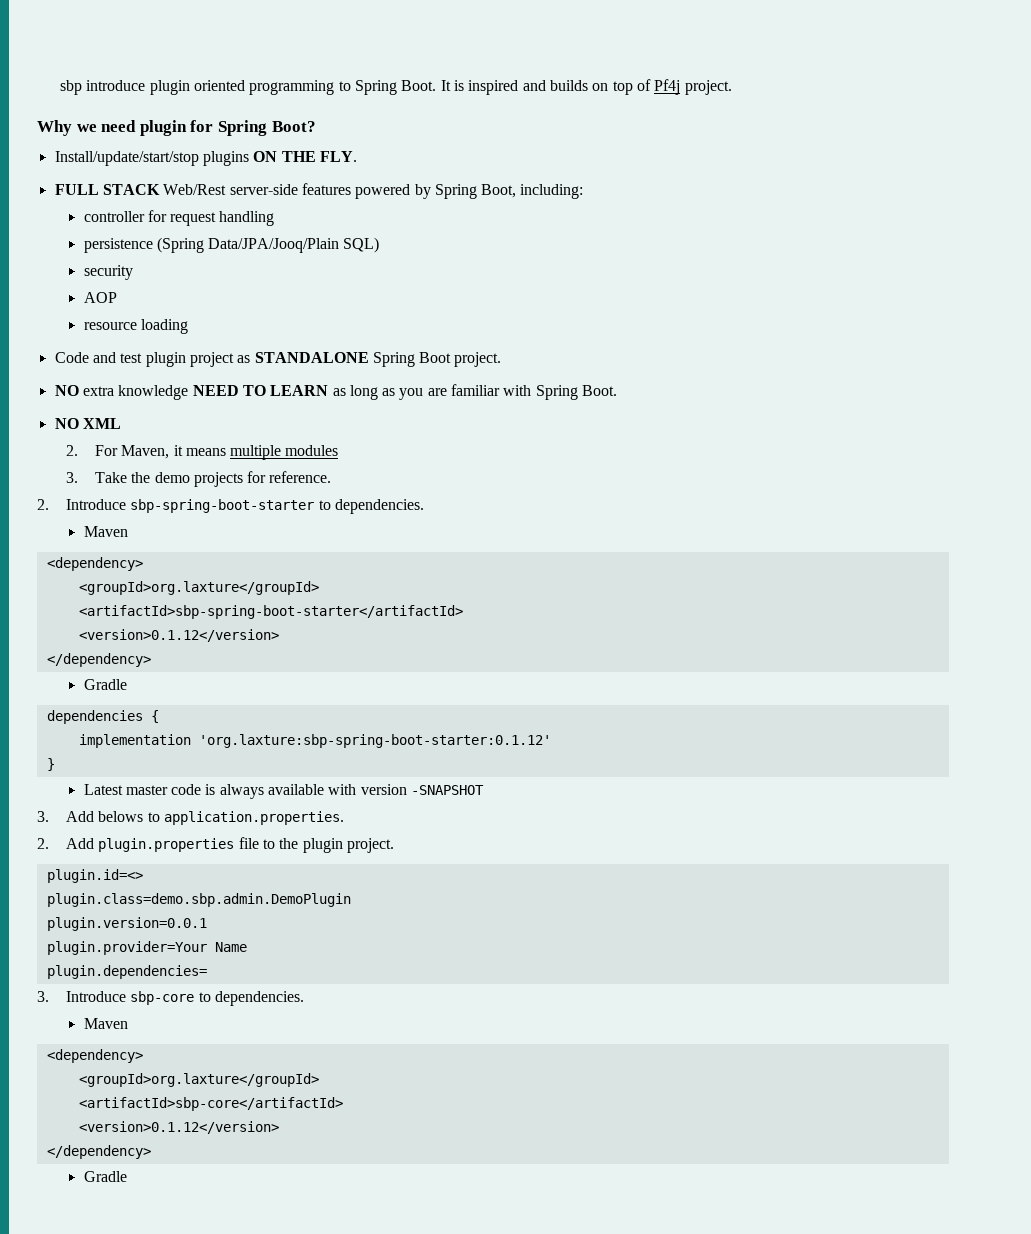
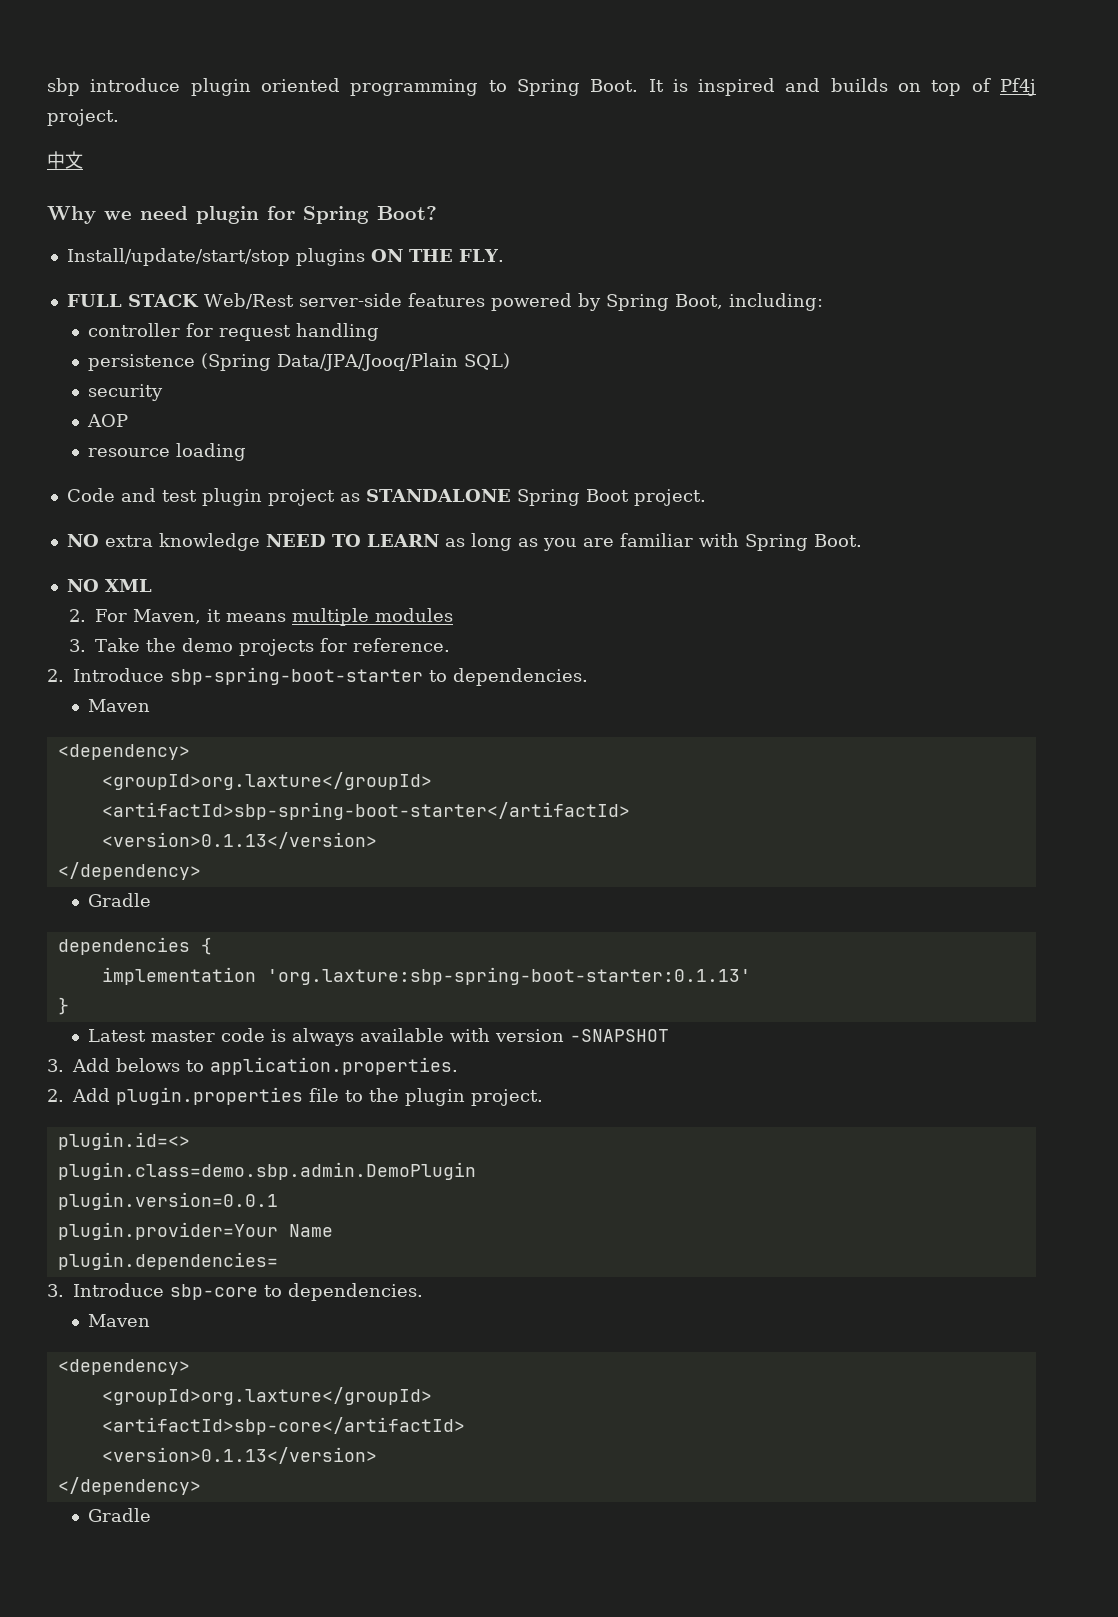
+ 中文
  <artifactId>sbp-spring-boot-starter</artifactId>
- <version>0.1.12</version>
+ <version>0.1.13</version>
- implementation 'org.laxture:sbp-spring-boot-starter:0.1.12'
+ implementation 'org.laxture:sbp-spring-boot-starter:0.1.13'
  <artifactId>sbp-core</artifactId>
- <version>0.1.12</version>
+ <version>0.1.13</version>

